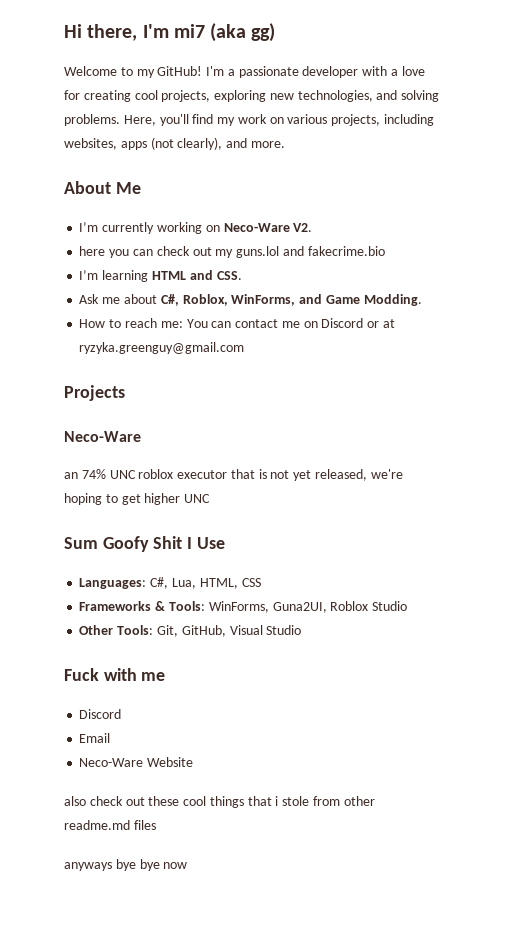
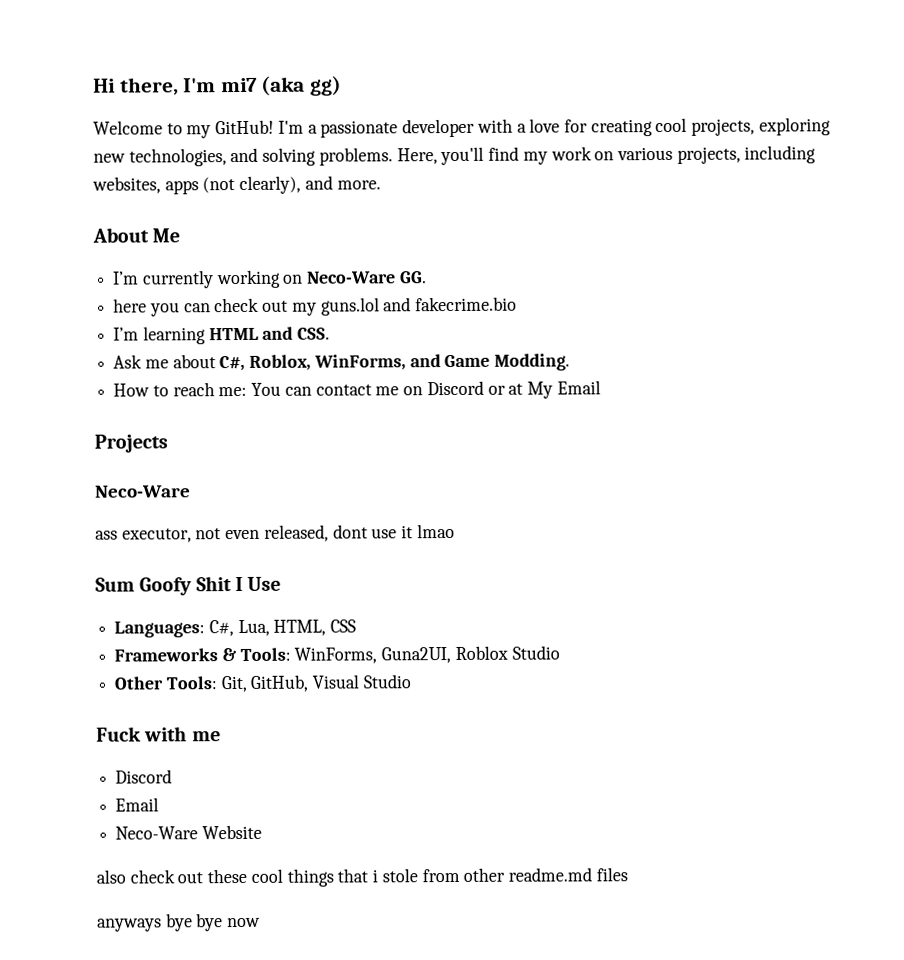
- I’m currently working on Neco-Ware V2.
+ I’m currently working on Neco-Ware GG.
- How to reach me: You can contact me on Discord or at ryzyka.greenguy@gmail.com
+ How to reach me: You can contact me on Discord or at My Email
- an 74% UNC roblox executor that is not yet released, we're hoping to get higher UNC
+ ass executor, not even released, dont use it lmao

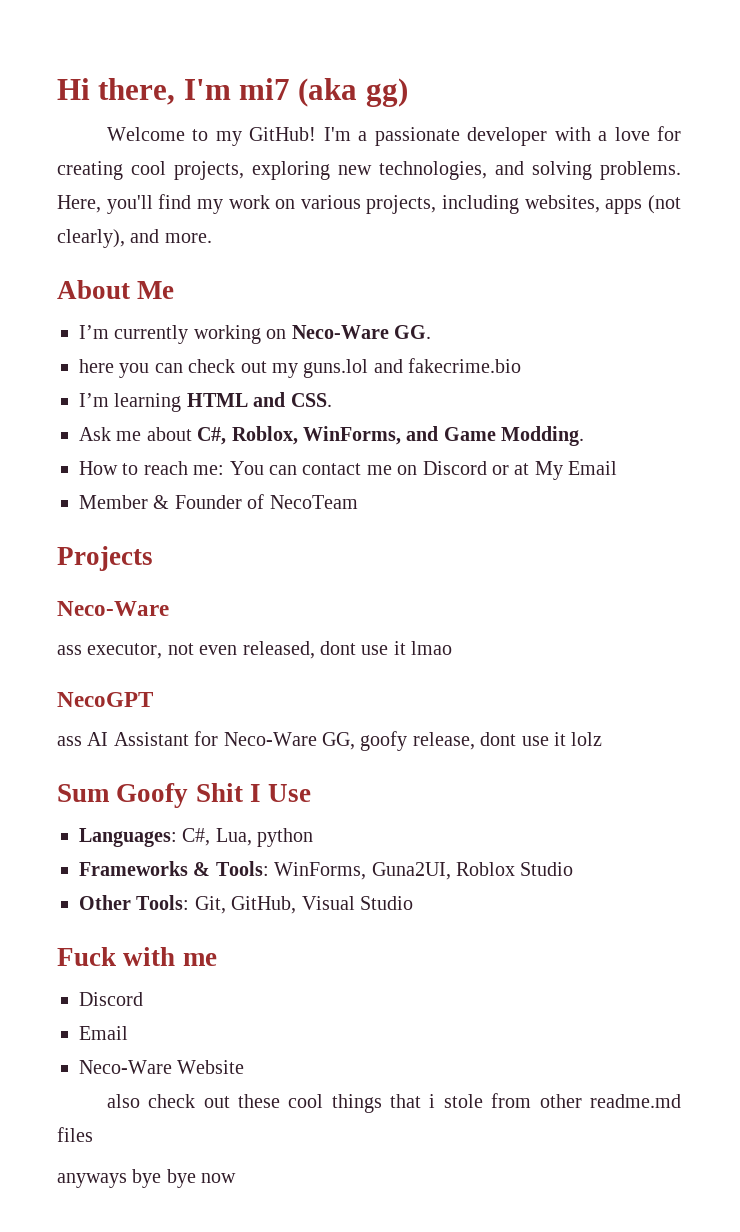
+ Member & Founder of NecoTeam
+ NecoGPT
+ ass AI Assistant for Neco-Ware GG, goofy release, dont use it lolz
- Languages: C#, Lua, HTML, CSS
+ Languages: C#, Lua, python

